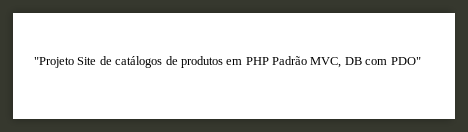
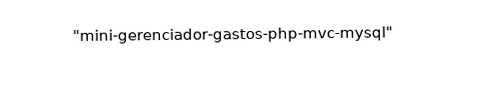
- "Projeto Site de catálogos de produtos em PHP Padrão MVC, DB com PDO"
+ "mini-gerenciador-gastos-php-mvc-mysql"

